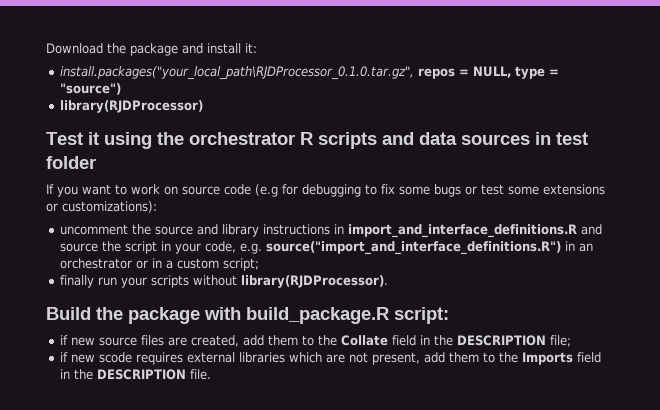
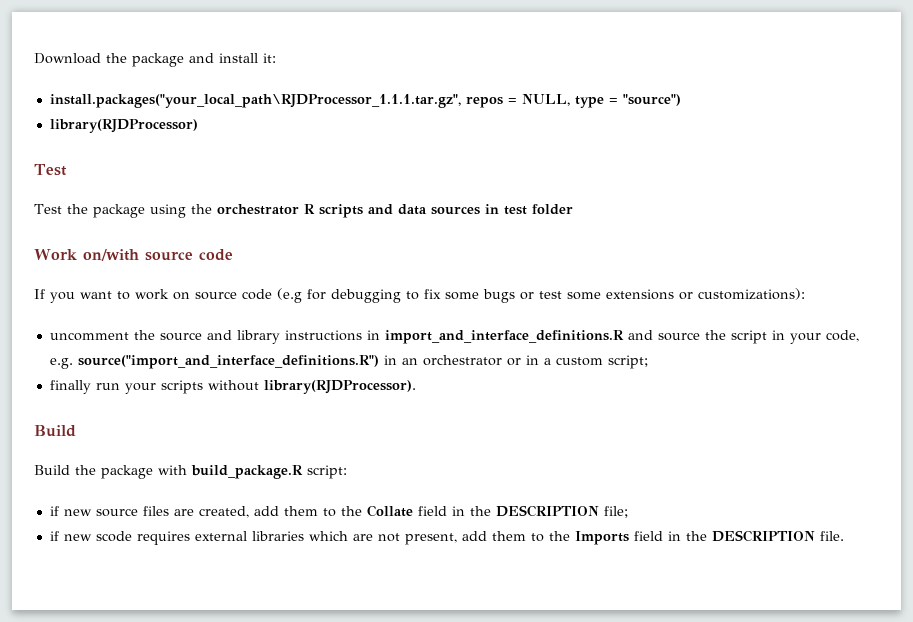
- install.packages("your_local_path\RJDProcessor_0.1.0.tar.gz", repos = NULL, type = "source")
+ install.packages("your_local_path\RJDProcessor_1.1.1.tar.gz", repos = NULL, type = "source")
  library(RJDProcessor)
- Test it using the orchestrator R scripts and data sources in test folder
+ Test
+ Test the package using the orchestrator R scripts and data sources in test folder
+ Work on/with source code
  finally run your scripts without library(RJDProcessor).
+ Build

